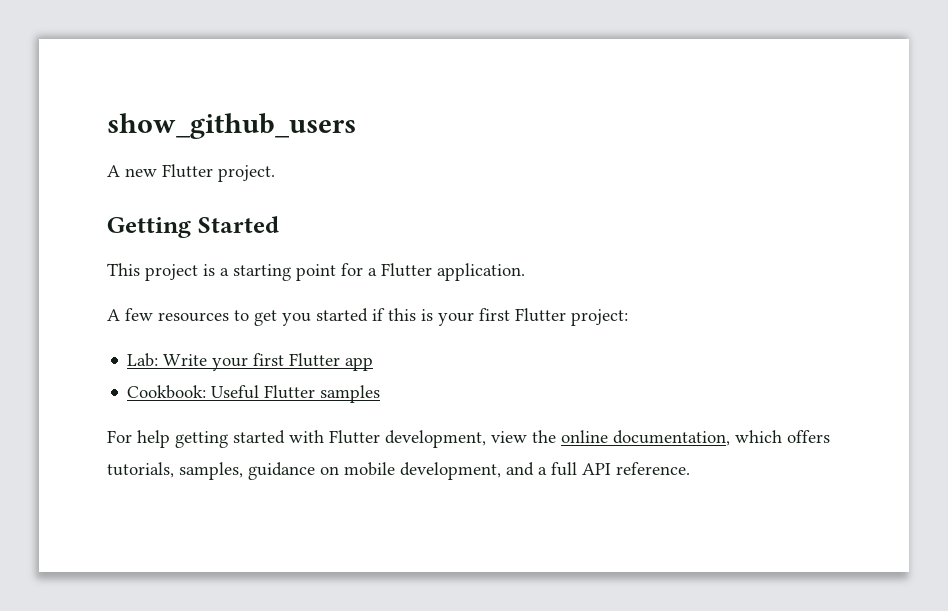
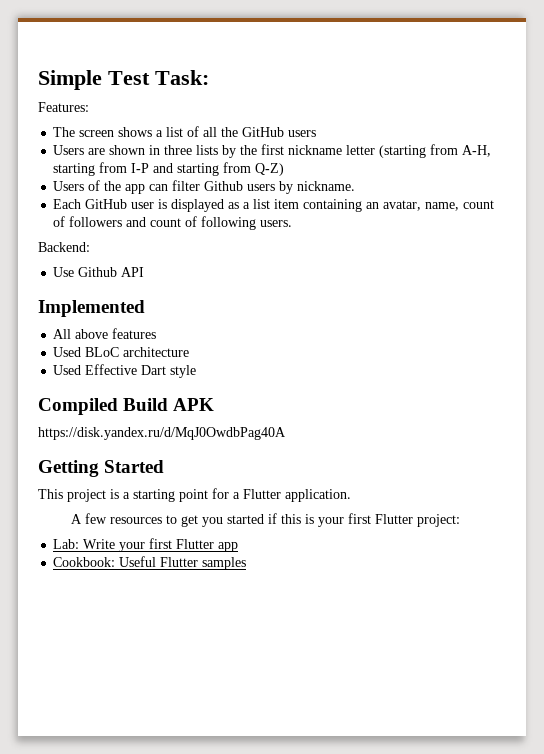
- show_github_users
- A new Flutter project.
+ Simple Test Task:
+ Features:
+ The screen shows a list of all the GitHub users
+ Users are shown in three lists by the first nickname letter (starting from A-H, starting from I-P and starting from Q-Z)
+ Users of the app can filter Github users by nickname.
+ Each GitHub user is displayed as a list item containing an avatar, name, count of followers and count of following users.
+ Backend:
+ Use Github API
+ Implemented
+ All above features
+ Used BLoC architecture
+ Used Effective Dart style
+ Compiled Build APK
+ https://disk.yandex.ru/d/MqJ0OwdbPag40A
- For help getting started with Flutter development, view the online documentation, which offers tutorials, samples, guidance on mobile development, and a full API reference.

